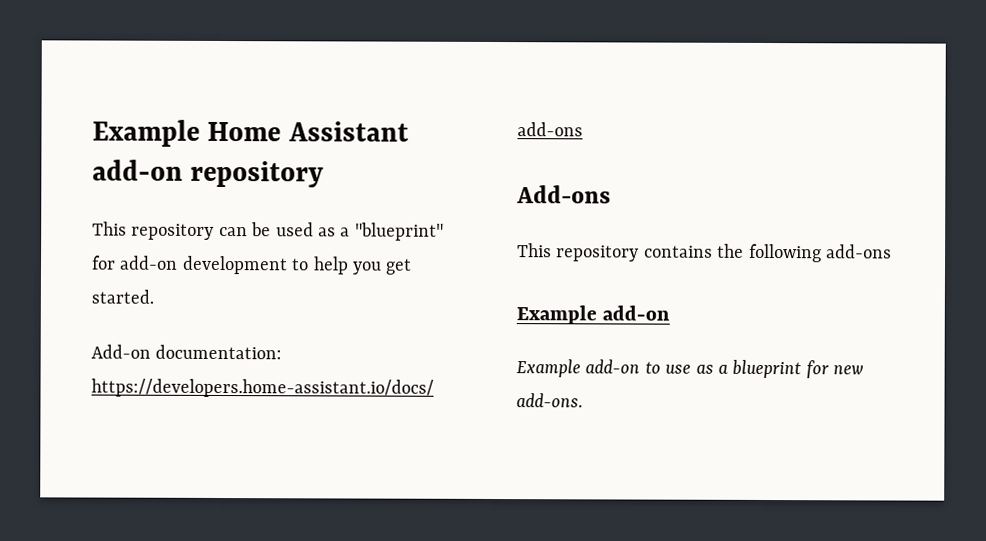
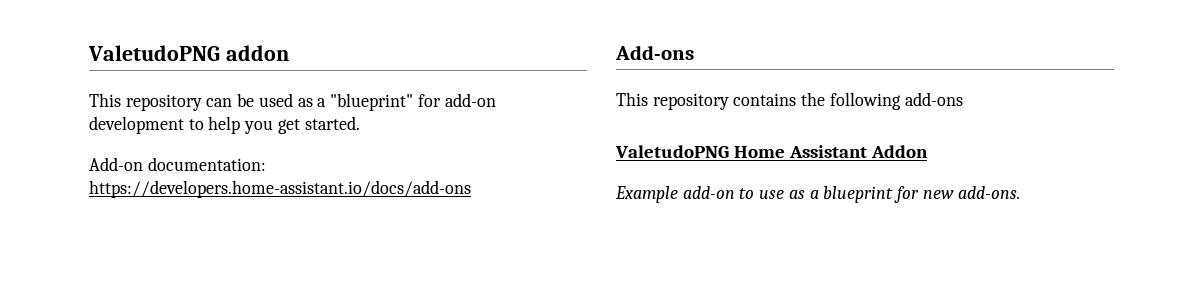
- Example Home Assistant add-on repository
+ ValetudoPNG addon
  This repository contains the following add-ons
- Example add-on
+ ValetudoPNG Home Assistant Addon

